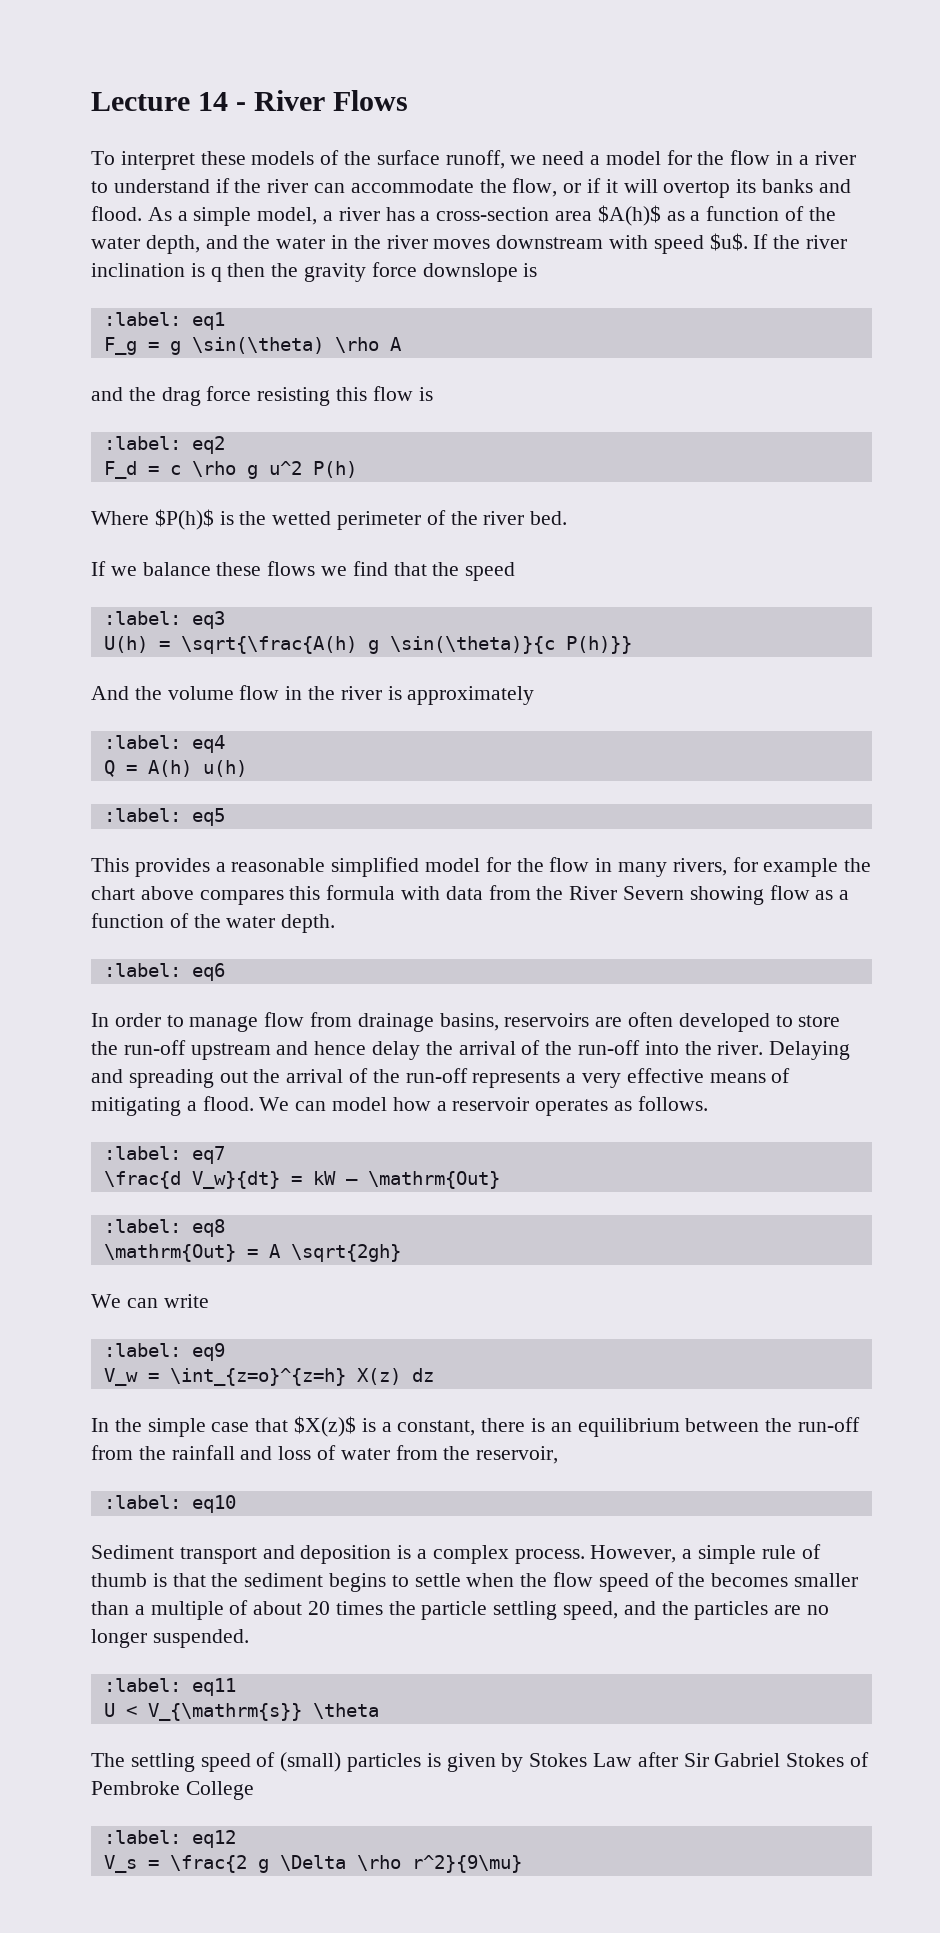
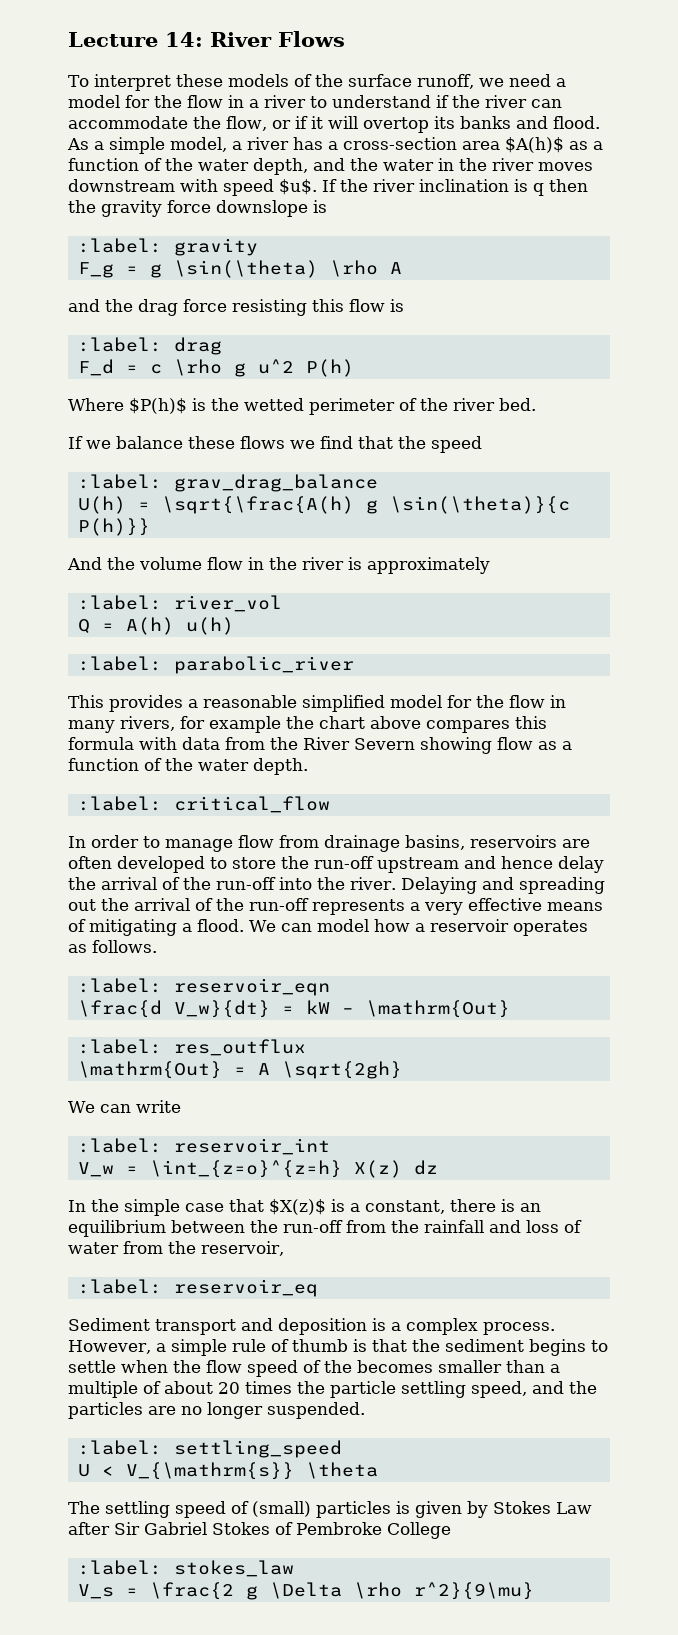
- Lecture 14 - River Flows
+ Lecture 14: River Flows
- :label: eq1
+ :label: gravity
- :label: eq2
+ :label: drag
- :label: eq3
+ :label: grav_drag_balance
- :label: eq4
+ :label: river_vol
- :label: eq5
+ :label: parabolic_river
- :label: eq6
+ :label: critical_flow
- :label: eq7
+ :label: reservoir_eqn
- :label: eq8
+ :label: res_outflux
- :label: eq9
+ :label: reservoir_int
- :label: eq10
+ :label: reservoir_eq
- :label: eq11
+ :label: settling_speed
- :label: eq12
+ :label: stokes_law

